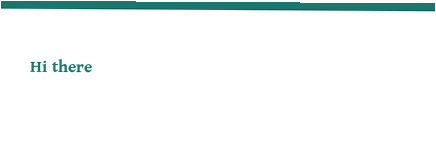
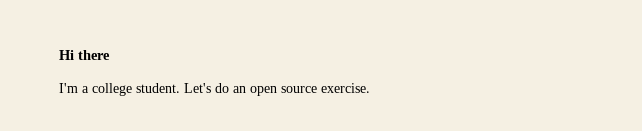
+ I'm a college student. Let's do an open source exercise.

